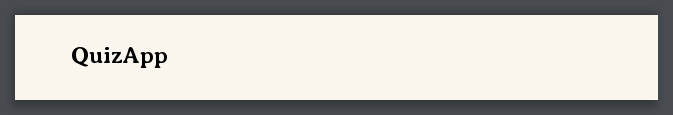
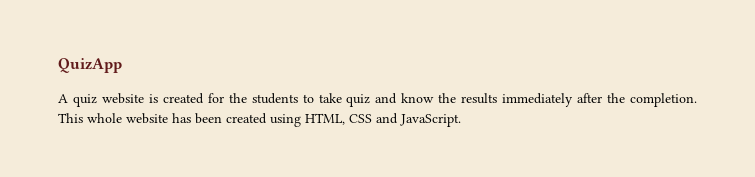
+ A quiz website is created for the students to take quiz and know the results immediately after the completion. This whole website has been created using HTML, CSS and JavaScript.

